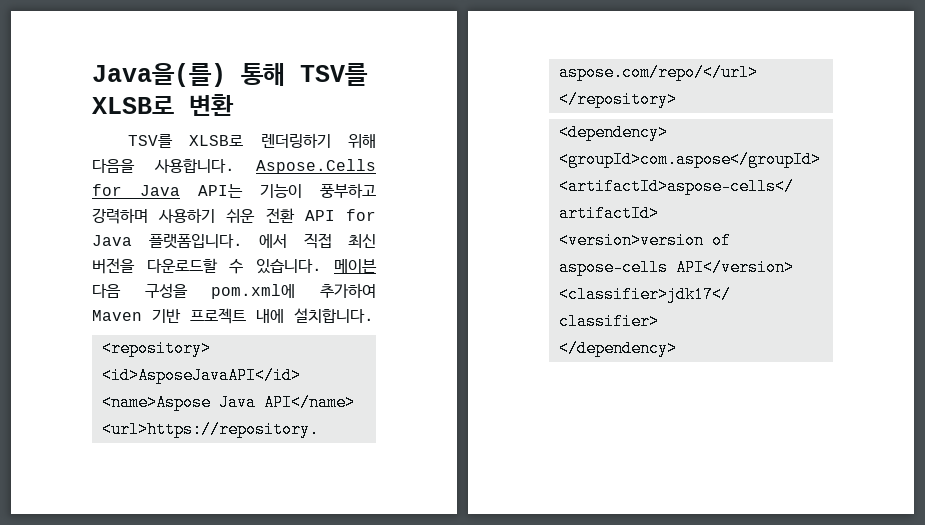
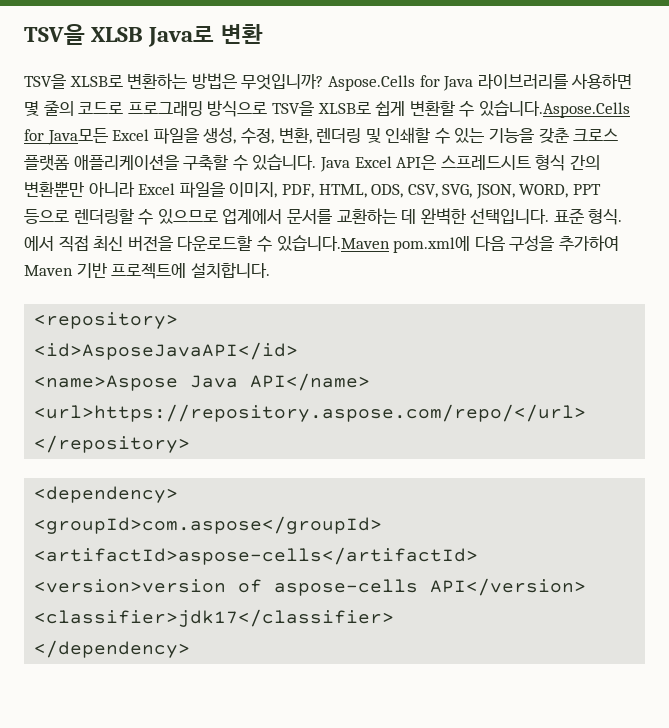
- Java을(를) 통해 TSV를 XLSB로 변환
- TSV를 XLSB로 렌더링하기 위해 다음을 사용합니다. Aspose.Cells for Java API는 기능이 풍부하고 강력하며 사용하기 쉬운 전환 API for Java 플랫폼입니다.
+ TSV을 XLSB Java로 변환
+ TSV을 XLSB로 변환하는 방법은 무엇입니까? Aspose.Cells for Java 라이브러리를 사용하면 몇 줄의 코드로 프로그래밍 방식으로 TSV을 XLSB로 쉽게 변환할 수 있습니다.Aspose.Cells for Java모든 Excel 파일을 생성, 수정, 변환, 렌더링 및 인쇄할 수 있는 기능을 갖춘 크로스 플랫폼 애플리케이션을 구축할 수 있습니다. Java Excel API은 스프레드시트 형식 간의 변환뿐만 아니라 Excel 파일을 이미지, PDF, HTML, ODS, CSV, SVG, JSON, WORD, PPT 등으로 렌더링할 수 있으므로 업계에서 문서를 교환하는 데 완벽한 선택입니다. 표준 형식.
- 에서 직접 최신 버전을 다운로드할 수 있습니다. 메이븐 다음 구성을 pom.xml에 추가하여 Maven 기반 프로젝트 내에 설치합니다.
+ 에서 직접 최신 버전을 다운로드할 수 있습니다.Maven pom.xml에 다음 구성을 추가하여 Maven 기반 프로젝트에 설치합니다.

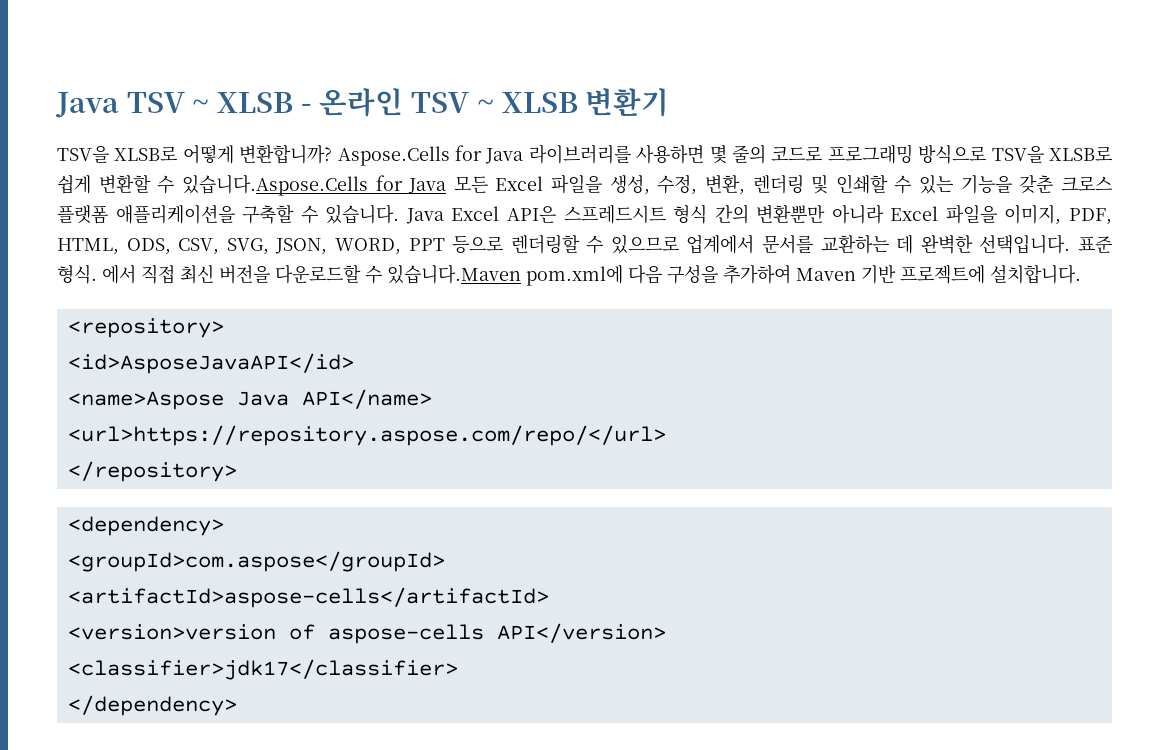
- TSV을 XLSB Java로 변환
- TSV을 XLSB로 변환하는 방법은 무엇입니까?
+ Java TSV ~ XLSB - 온라인 TSV ~ XLSB 변환기
+ TSV을 XLSB로 어떻게 변환합니까?
- Aspose.Cells for Java 라이브러리를 사용하면 몇 줄의 코드로 프로그래밍 방식으로 TSV을 XLSB로 쉽게 변환할 수 있습니다.Aspose.Cells for Java모든 Excel 파일을 생성, 수정, 변환, 렌더링 및 인쇄할 수 있는 기능을 갖춘 크로스 플랫폼 애플리케이션을 구축할 수 있습니다.
+ Aspose.Cells for Java 라이브러리를 사용하면 몇 줄의 코드로 프로그래밍 방식으로 TSV을 XLSB로 쉽게 변환할 수 있습니다.Aspose.Cells for Java 모든 Excel 파일을 생성, 수정, 변환, 렌더링 및 인쇄할 수 있는 기능을 갖춘 크로스 플랫폼 애플리케이션을 구축할 수 있습니다.

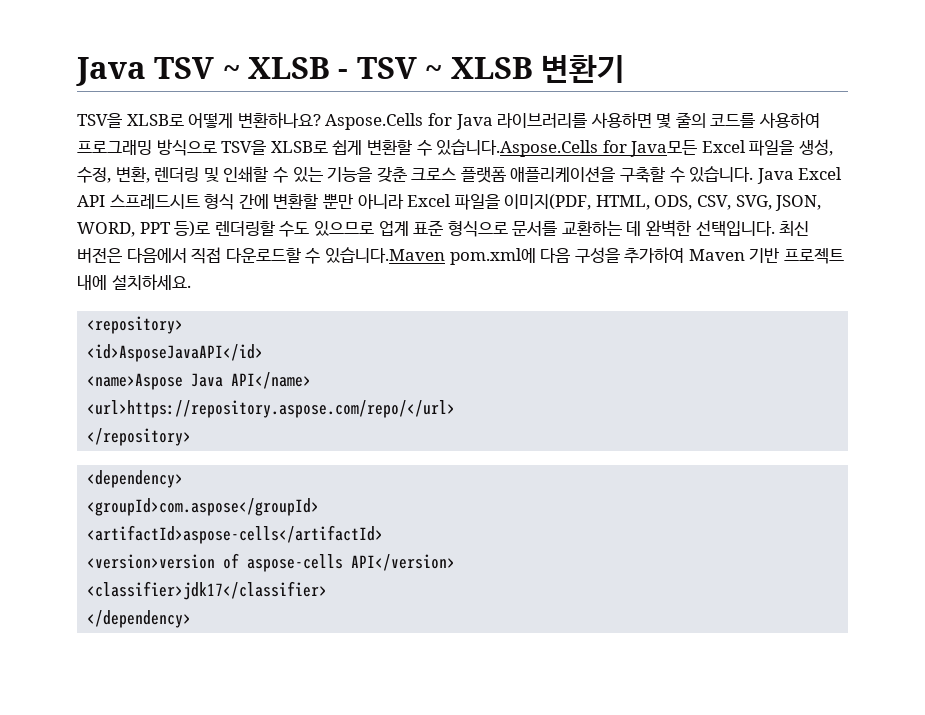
- Java TSV ~ XLSB - 온라인 TSV ~ XLSB 변환기
+ Java TSV ~ XLSB - TSV ~ XLSB 변환기
- TSV을 XLSB로 어떻게 변환합니까?
+ TSV을 XLSB로 어떻게 변환하나요?
- Aspose.Cells for Java 라이브러리를 사용하면 몇 줄의 코드로 프로그래밍 방식으로 TSV을 XLSB로 쉽게 변환할 수 있습니다.Aspose.Cells for Java 모든 Excel 파일을 생성, 수정, 변환, 렌더링 및 인쇄할 수 있는 기능을 갖춘 크로스 플랫폼 애플리케이션을 구축할 수 있습니다.
+ Aspose.Cells for Java 라이브러리를 사용하면 몇 줄의 코드를 사용하여 프로그래밍 방식으로 TSV을 XLSB로 쉽게 변환할 수 있습니다.Aspose.Cells for Java모든 Excel 파일을 생성, 수정, 변환, 렌더링 및 인쇄할 수 있는 기능을 갖춘 크로스 플랫폼 애플리케이션을 구축할 수 있습니다.
- Java Excel API은 스프레드시트 형식 간의 변환뿐만 아니라 Excel 파일을 이미지, PDF, HTML, ODS, CSV, SVG, JSON, WORD, PPT 등으로 렌더링할 수 있으므로 업계에서 문서를 교환하는 데 완벽한 선택입니다.
+ Java Excel API 스프레드시트 형식 간에 변환할 뿐만 아니라 Excel 파일을 이미지(PDF, HTML, ODS, CSV, SVG, JSON, WORD, PPT 등)로 렌더링할 수도 있으므로 업계 표준 형식으로 문서를 교환하는 데 완벽한 선택입니다.
- 표준 형식. 에서 직접 최신 버전을 다운로드할 수 있습니다.Maven pom.xml에 다음 구성을 추가하여 Maven 기반 프로젝트에 설치합니다.
+ 최신 버전은 다음에서 직접 다운로드할 수 있습니다.Maven pom.xml에 다음 구성을 추가하여 Maven 기반 프로젝트 내에 설치하세요.

